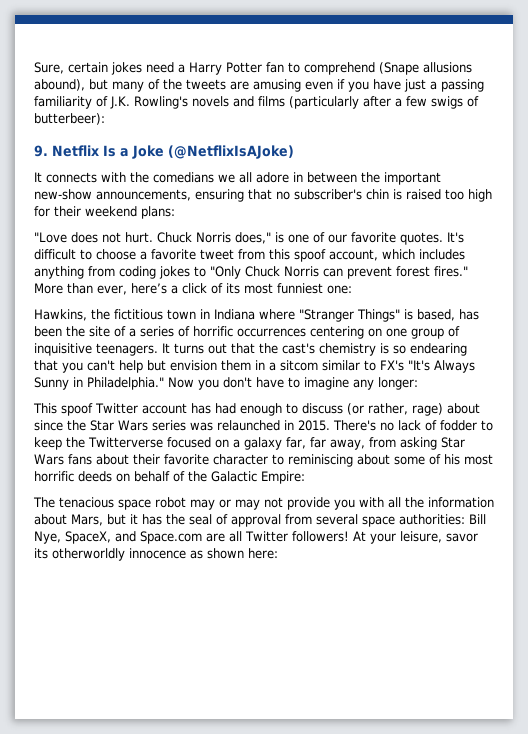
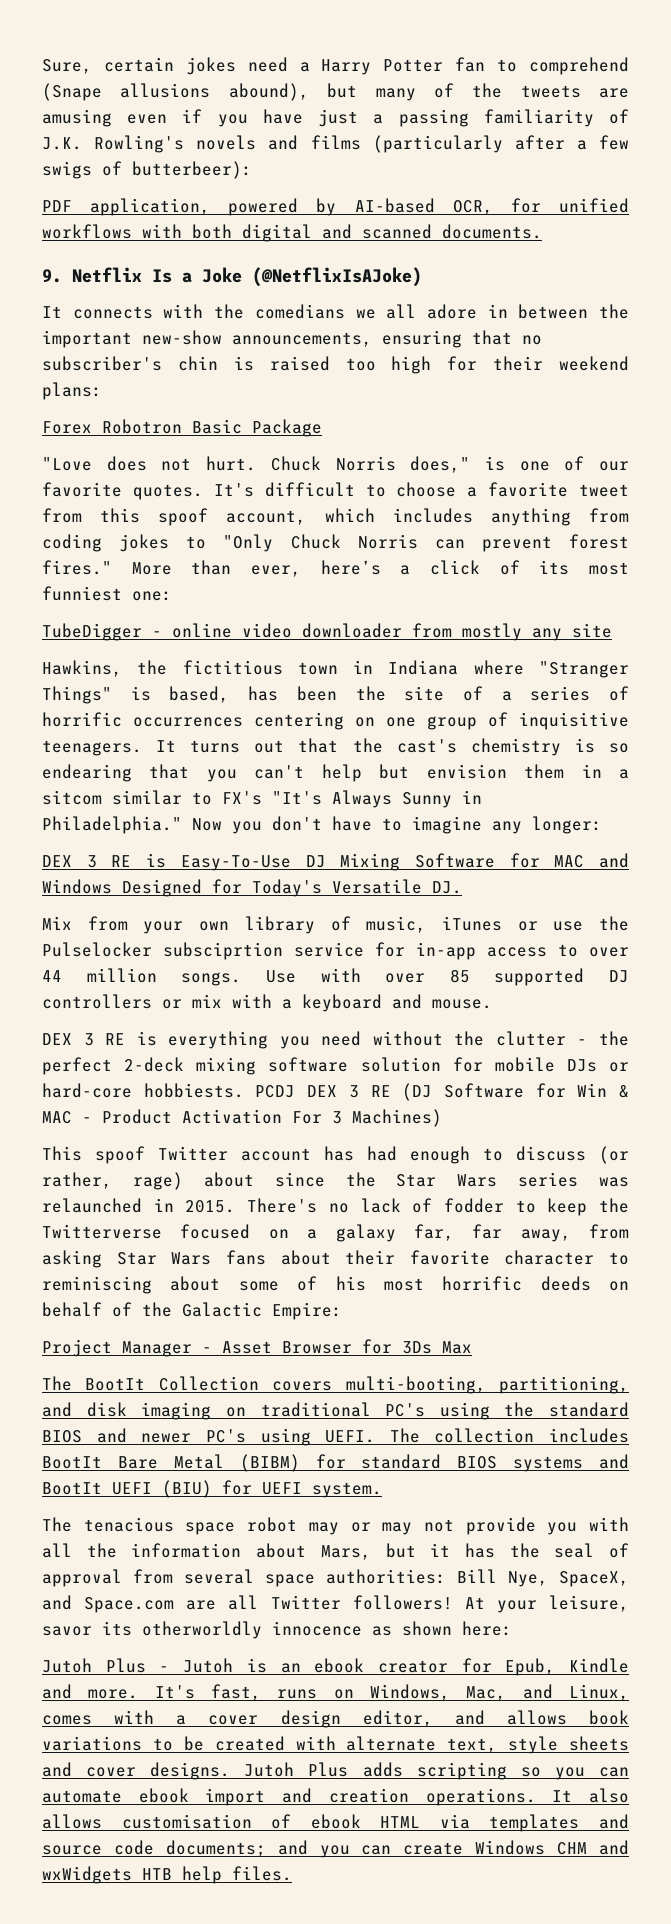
+ PDF application, powered by AI-based OCR, for unified workflows with both digital and scanned documents.
+ Forex Robotron Basic Package
+ TubeDigger - online video downloader from mostly any site
+ DEX 3 RE is Easy-To-Use DJ Mixing Software for MAC and Windows Designed for Today's Versatile DJ.
+ Mix from your own library of music, iTunes or use the Pulselocker subsciprtion service for in-app access to over 44 million songs. Use with over 85 supported DJ controllers or mix with a keyboard and mouse.
+ DEX 3 RE is everything you need without the clutter - the perfect 2-deck mixing software solution for mobile DJs or hard-core hobbiests. PCDJ DEX 3 RE (DJ Software for Win & MAC - Product Activation For 3 Machines)
+ Project Manager - Asset Browser for 3Ds Max
+ The BootIt Collection covers multi-booting, partitioning, and disk imaging on traditional PC's using the standard BIOS and newer PC's using UEFI. The collection includes BootIt Bare Metal (BIBM) for standard BIOS systems and BootIt UEFI (BIU) for UEFI system.
+ Jutoh Plus - Jutoh is an ebook creator for Epub, Kindle and more. It's fast, runs on Windows, Mac, and Linux, comes with a cover design editor, and allows book variations to be created with alternate text, style sheets and cover designs. Jutoh Plus adds scripting so you can automate ebook import and creation operations. It also allows customisation of ebook HTML via templates and source code documents; and you can create Windows CHM and wxWidgets HTB help files.

